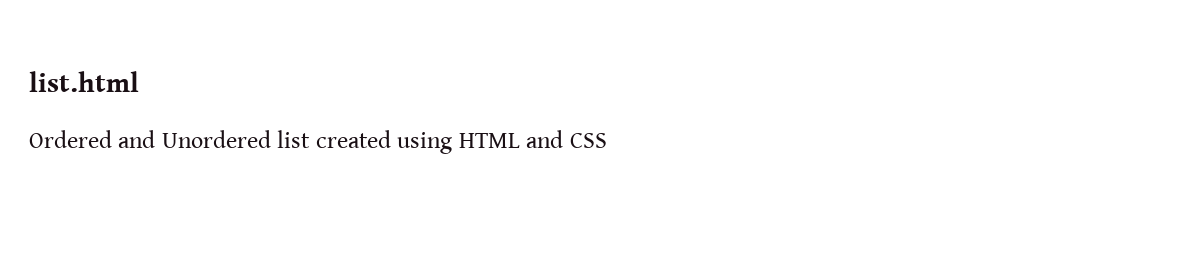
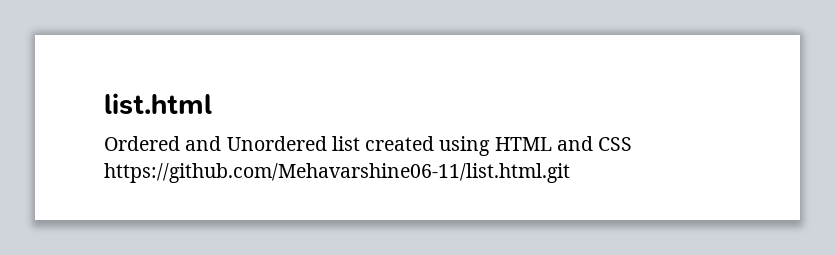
- Ordered and Unordered list created using HTML and CSS
+ Ordered and Unordered list created using HTML and CSS https://github.com/Mehavarshine06-11/list.html.git

